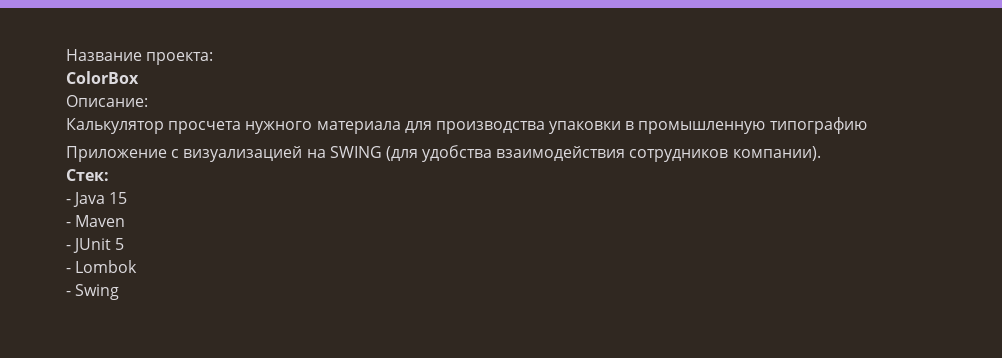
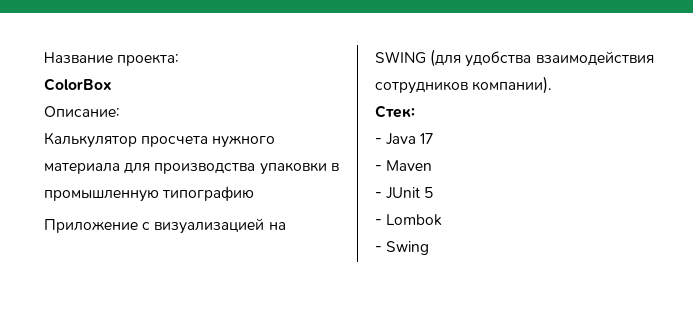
- - Java 15
+ - Java 17

